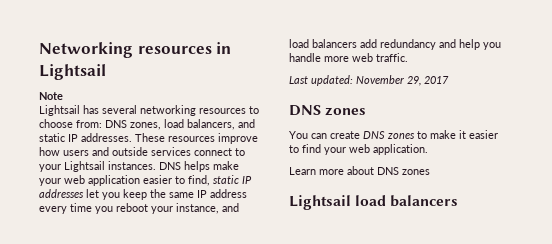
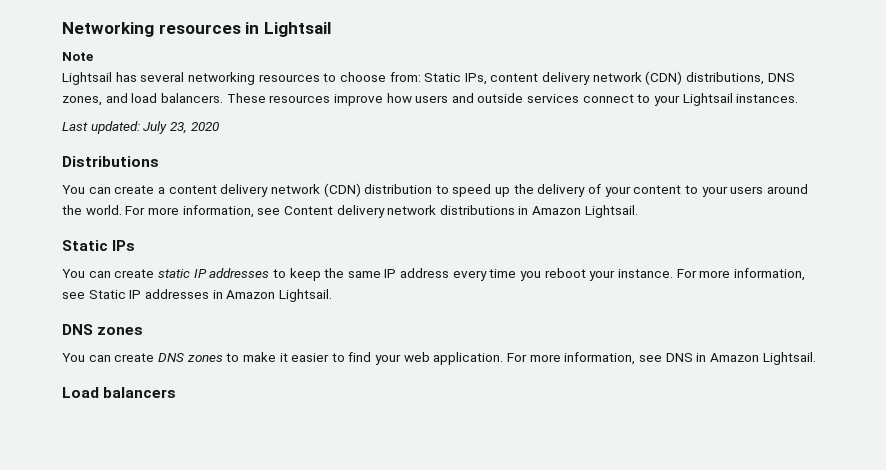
- Lightsail has several networking resources to choose from: DNS zones, load balancers, and static IP addresses.
+ Lightsail has several networking resources to choose from: Static IPs, content delivery network (CDN) distributions, DNS zones, and load balancers.
- These resources improve how users and outside services connect to your Lightsail instances. DNS helps make your web application easier to find, static IP addresses let you keep the same IP address every time you reboot your instance, and load balancers add redundancy and help you handle more web traffic.
- Last updated: November 29, 2017
+ These resources improve how users and outside services connect to your Lightsail instances.
+ Last updated: July 23, 2020
+ Distributions
+ You can create a content delivery network (CDN) distribution to speed up the delivery of your content to your users around the world. For more information, see Content delivery network distributions in Amazon Lightsail.
+ Static IPs
+ You can create static IP addresses to keep the same IP address every time you reboot your instance. For more information, see Static IP addresses in Amazon Lightsail.
- You can create DNS zones to make it easier to find your web application.
- Learn more about DNS zones
- Lightsail load balancers
+ You can create DNS zones to make it easier to find your web application. For more information, see DNS in Amazon Lightsail.
+ Load balancers

